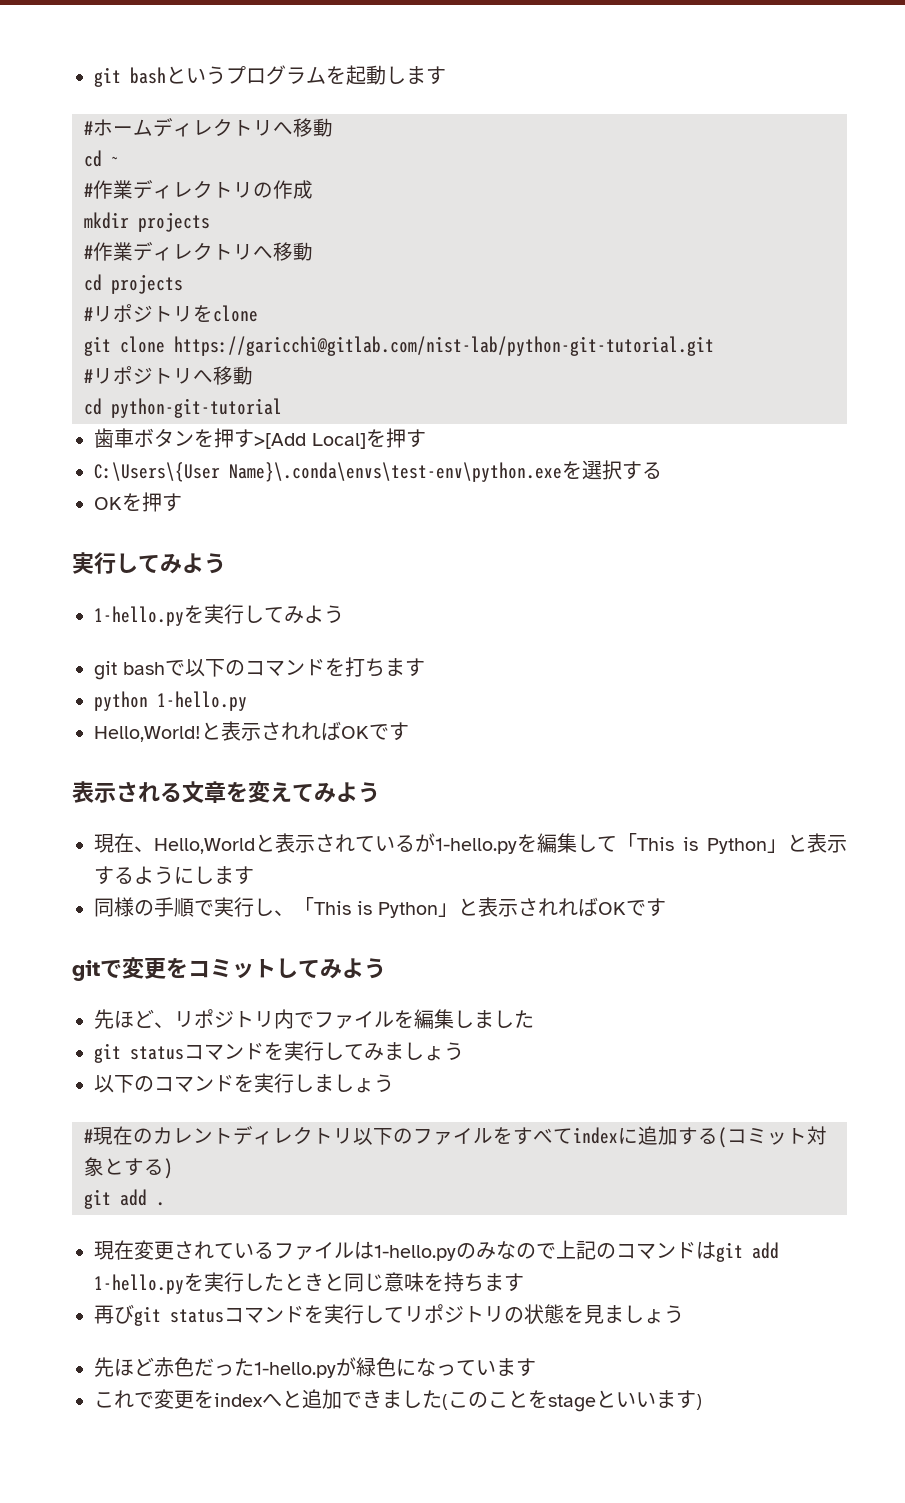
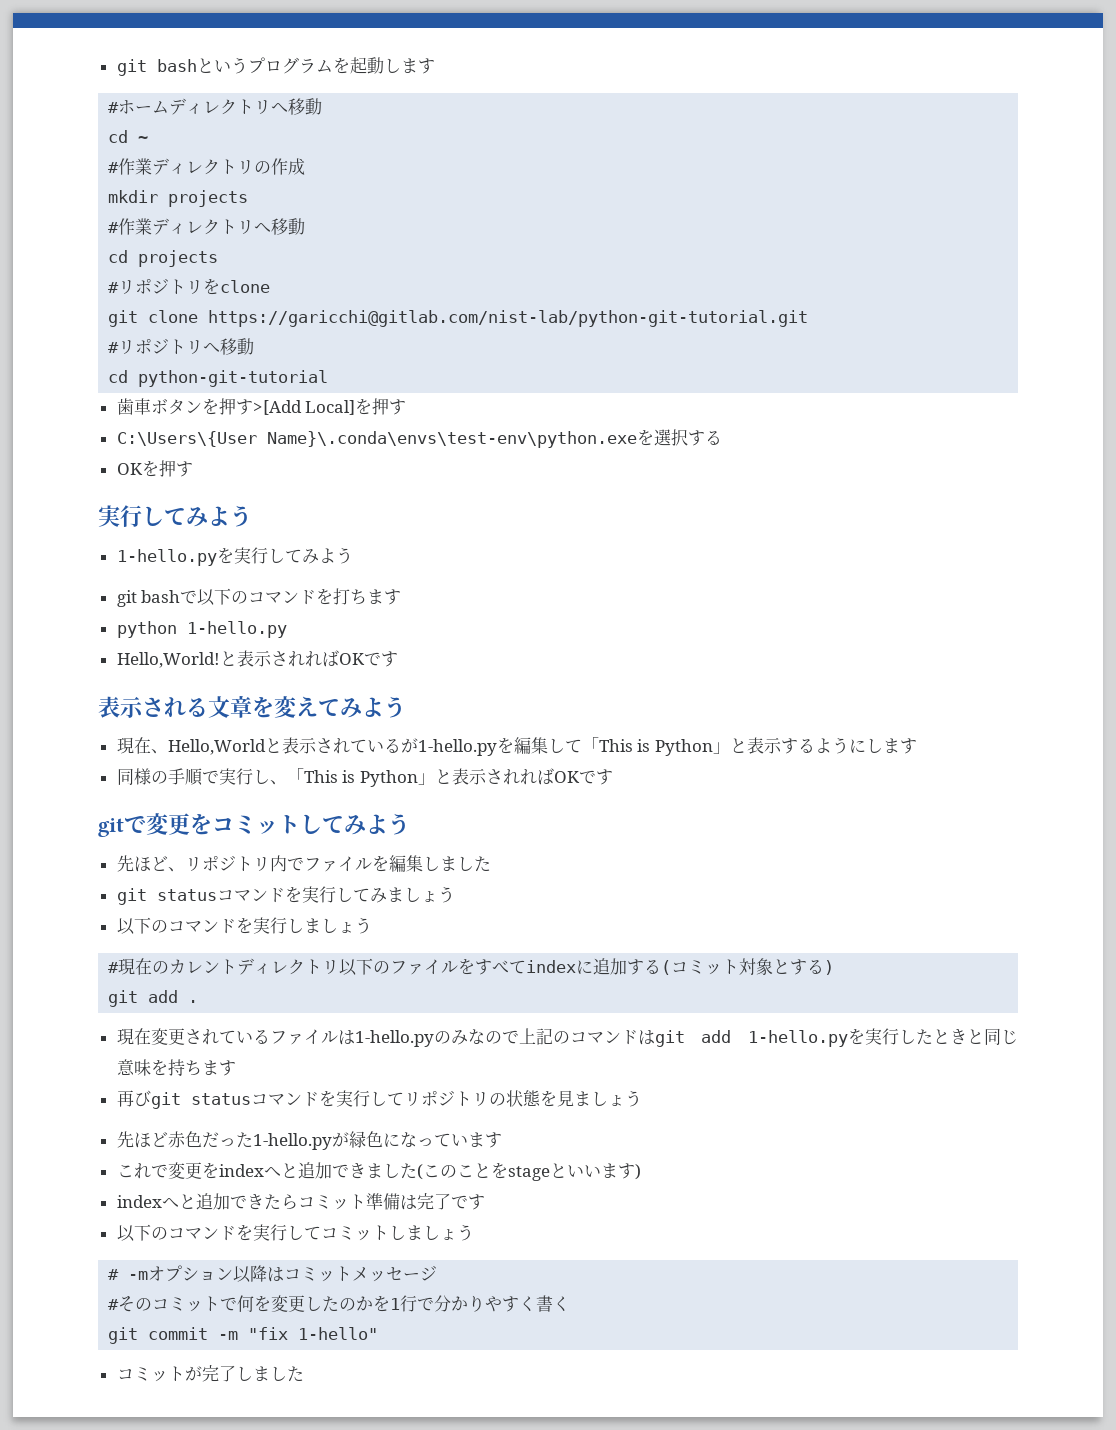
+ indexへと追加できたらコミット準備は完了です
+ 以下のコマンドを実行してコミットしましょう
+ # -mオプション以降はコミットメッセージ
+ #そのコミットで何を変更したのかを1行で分かりやすく書く
+ git commit -m "fix 1-hello"
+ コミットが完了しました

